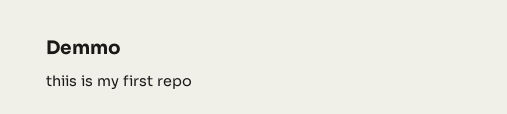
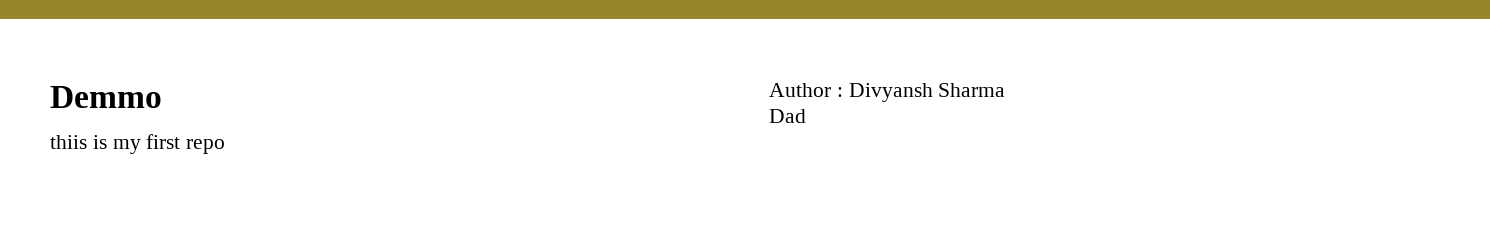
+ Author : Divyansh Sharma
+ Dad

